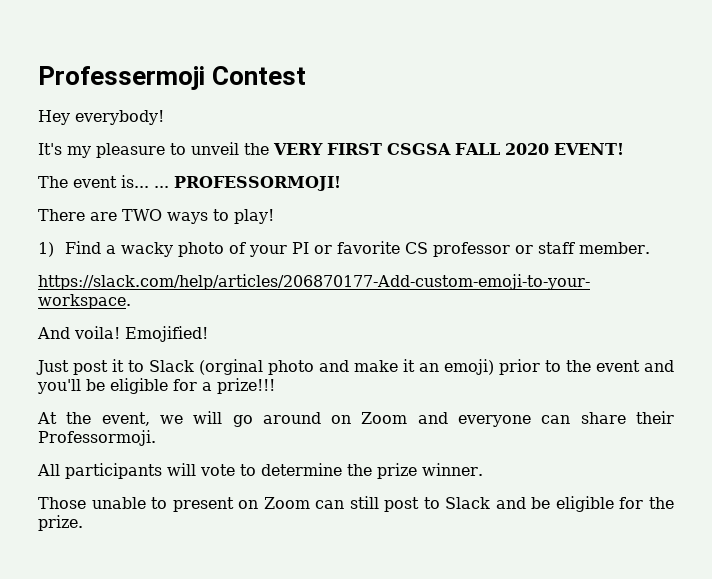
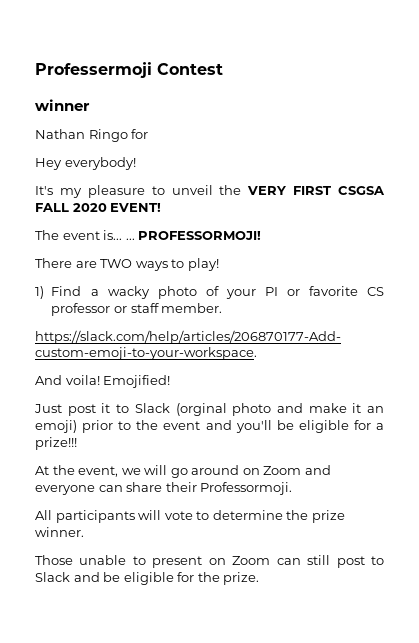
+ winner
+ Nathan Ringo for

